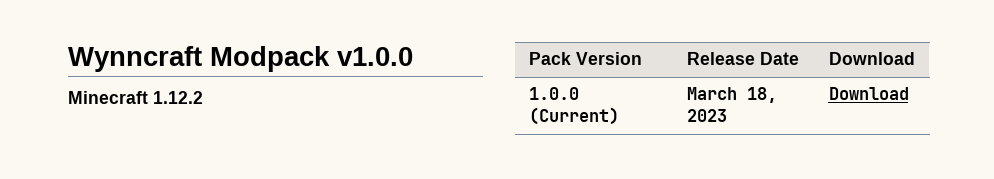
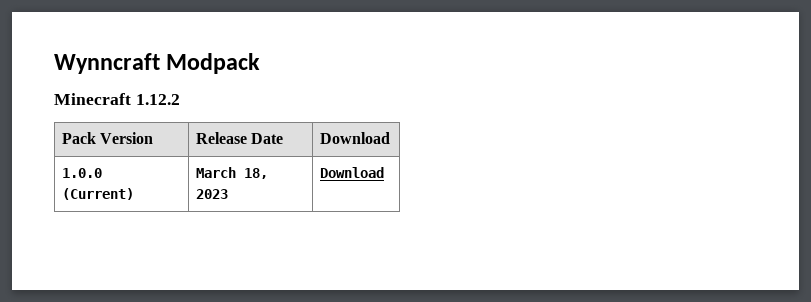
- Wynncraft Modpack v1.0.0
+ Wynncraft Modpack

